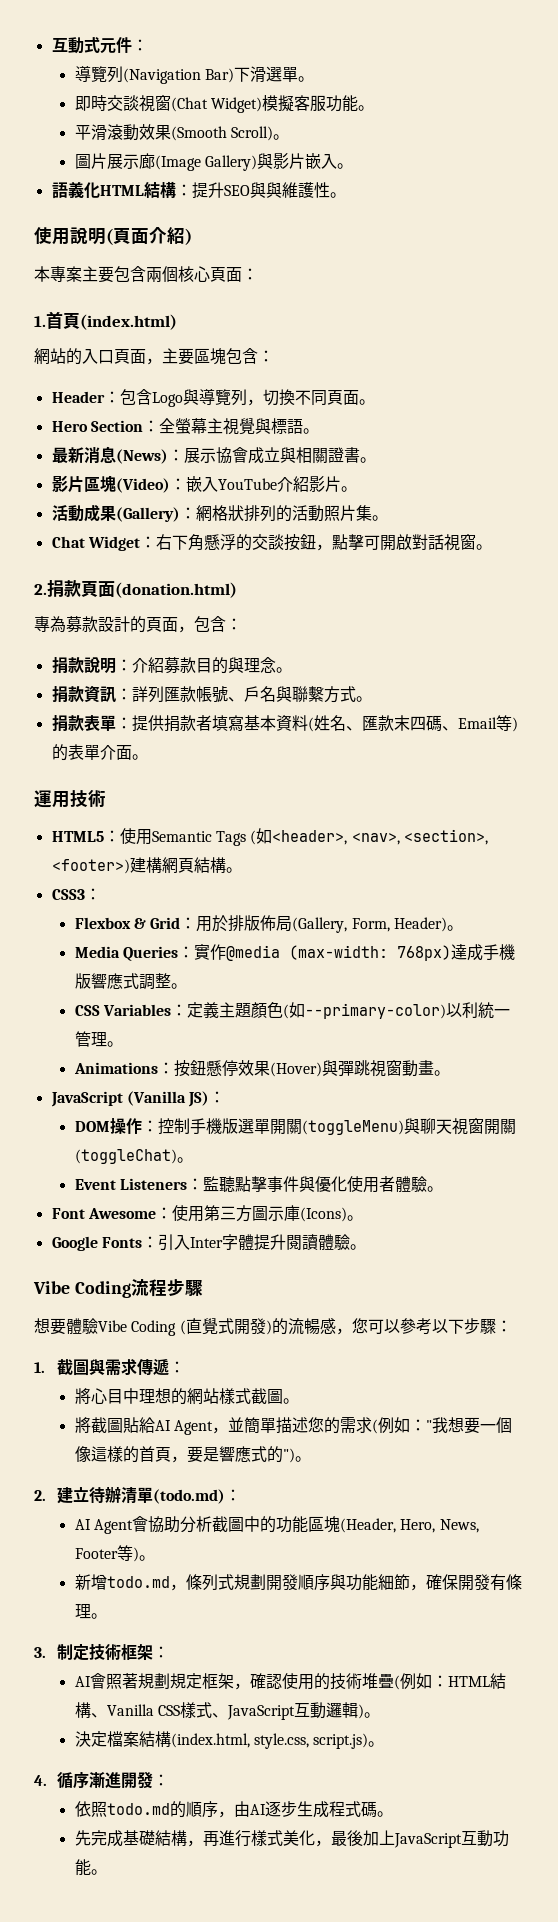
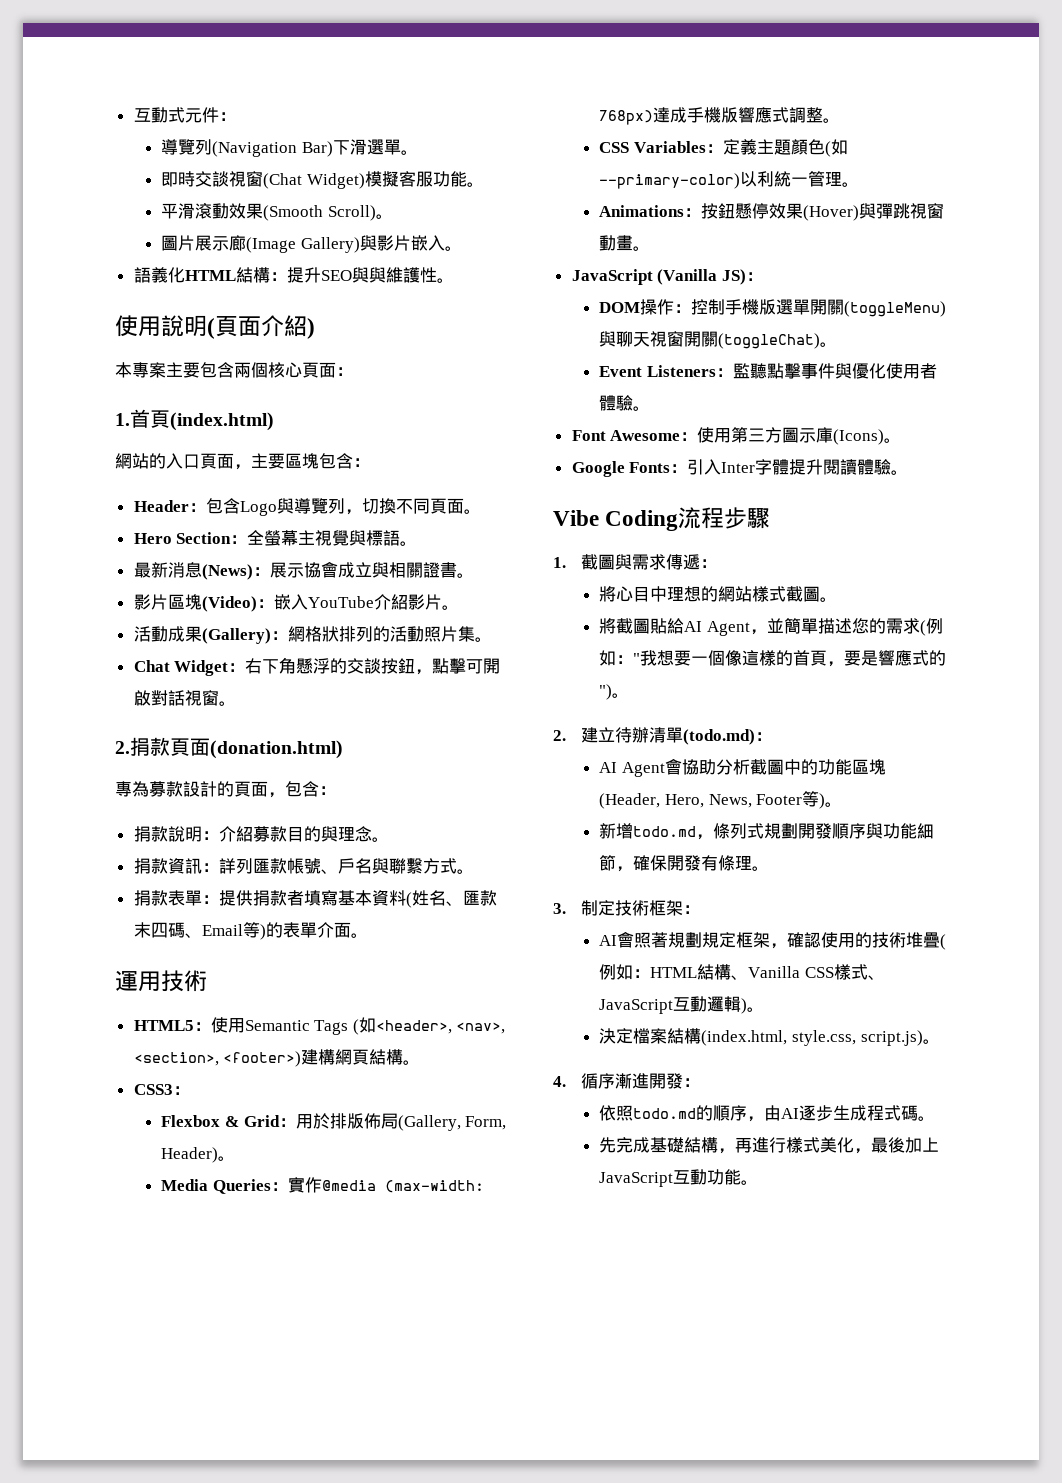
- 想要體驗Vibe Coding (直覺式開發)的流暢感，您可以參考以下步驟：

